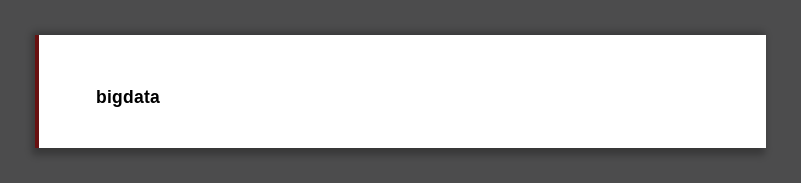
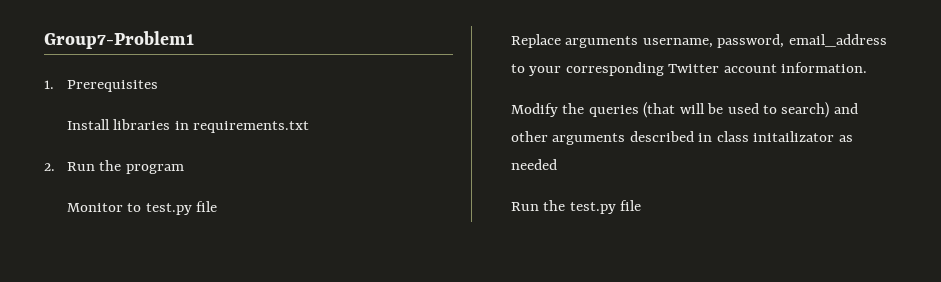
- bigdata
+ Group7-Problem1
+ 1. Prerequisites
+ Install libraries in requirements.txt
+ 2. Run the program
+ Monitor to test.py file
+ Replace arguments username, password, email_address to your corresponding Twitter account information.
+ Modify the queries (that will be used to search) and other arguments described in class initailizator as needed
+ Run the test.py file

